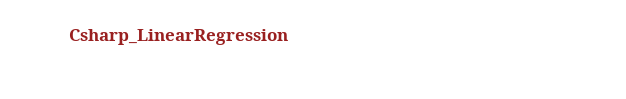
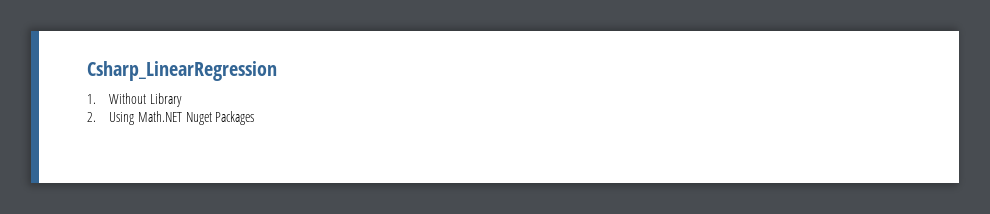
+ 1. Without Library
+ 2. Using Math.NET Nuget Packages

